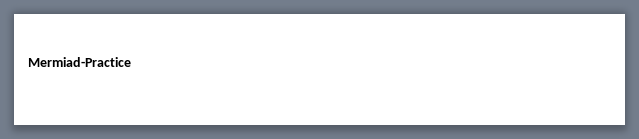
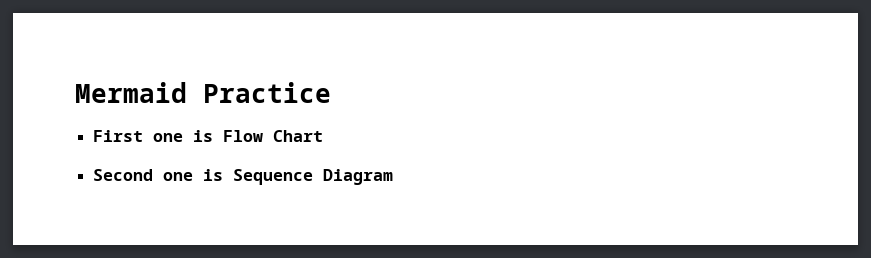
- Mermiad-Practice
+ Mermaid Practice
+ First one is Flow Chart
+ Second one is Sequence Diagram

